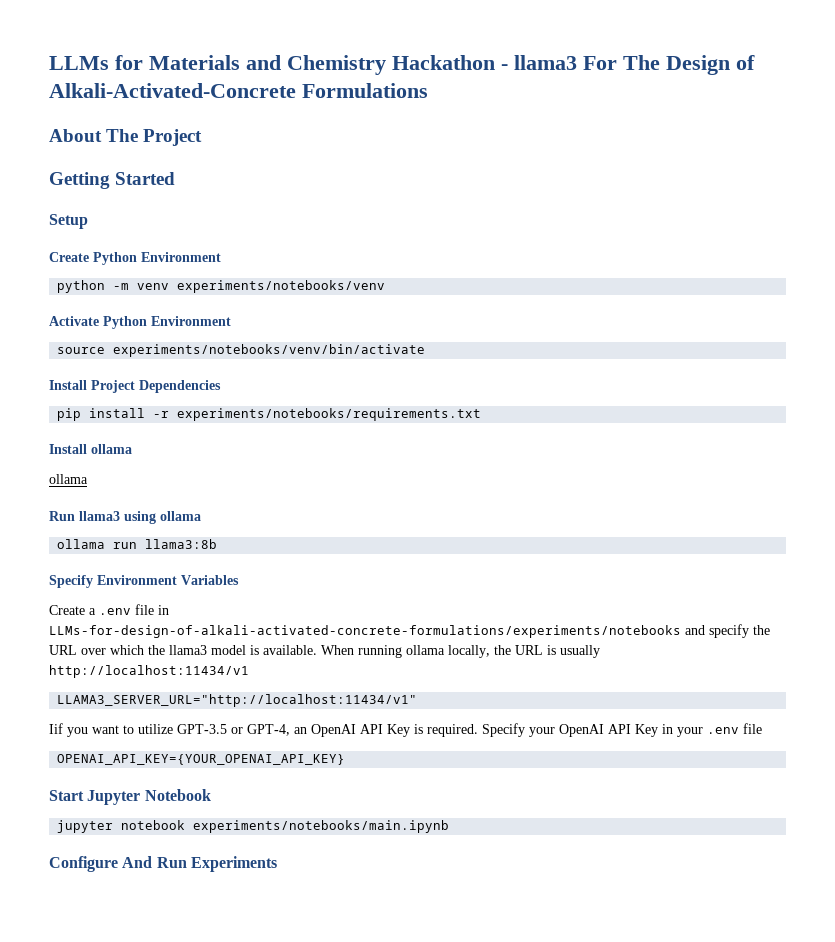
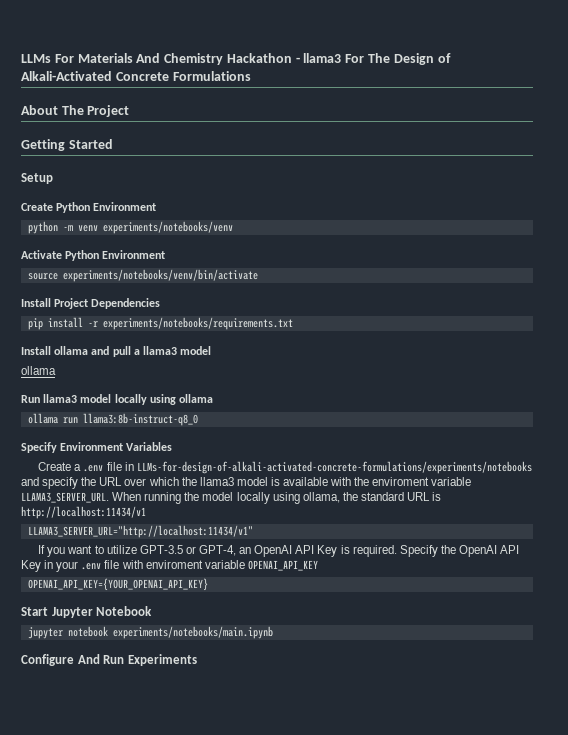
- LLMs for Materials and Chemistry Hackathon - llama3 For The Design of Alkali-Activated-Concrete Formulations
+ LLMs For Materials And Chemistry Hackathon - llama3 For The Design of Alkali-Activated Concrete Formulations
- Install ollama
+ Install ollama and pull a llama3 model
- Run llama3 using ollama
+ Run llama3 model locally using ollama
- ollama run llama3:8b
+ ollama run llama3:8b-instruct-q8_0
- Create a .env file in LLMs-for-design-of-alkali-activated-concrete-formulations/experiments/notebooks and specify the URL over which the llama3 model is available. When running ollama locally, the URL is usually http://localhost:11434/v1
+ Create a .env file in LLMs-for-design-of-alkali-activated-concrete-formulations/experiments/notebooks and specify the URL over which the llama3 model is available with the enviroment variable LLAMA3_SERVER_URL. When running the model locally using ollama, the standard URL is http://localhost:11434/v1
- Iif you want to utilize GPT-3.5 or GPT-4, an OpenAI API Key is required.
+ If you want to utilize GPT-3.5 or GPT-4, an OpenAI API Key is required.
- Specify your OpenAI API Key in your .env file
+ Specify the OpenAI API Key in your .env file with enviroment variable OPENAI_API_KEY

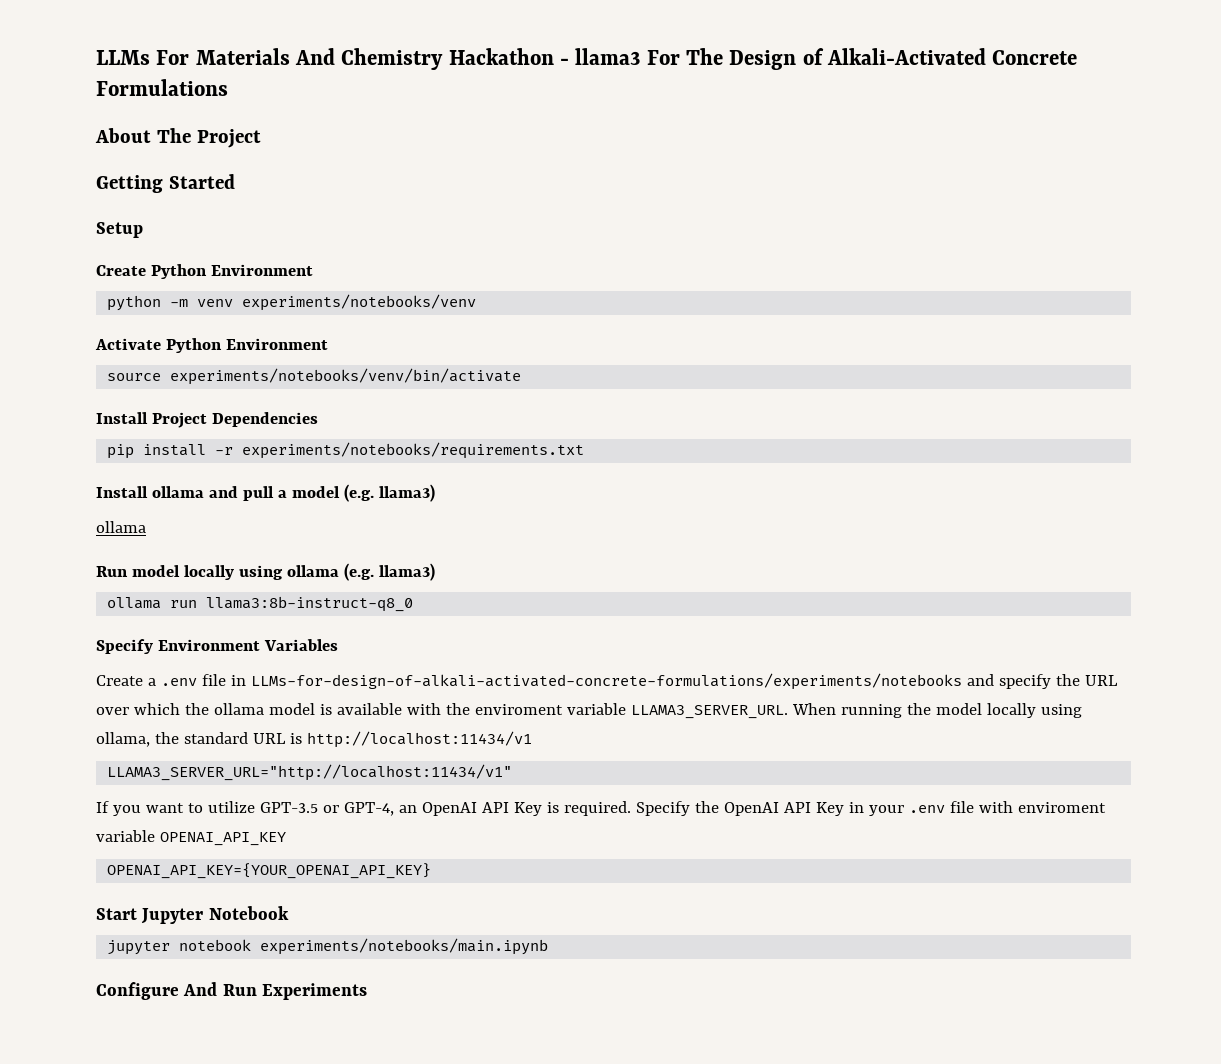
- Install ollama and pull a llama3 model
+ Install ollama and pull a model (e.g. llama3)
- Run llama3 model locally using ollama
+ Run model locally using ollama (e.g. llama3)
- Create a .env file in LLMs-for-design-of-alkali-activated-concrete-formulations/experiments/notebooks and specify the URL over which the llama3 model is available with the enviroment variable LLAMA3_SERVER_URL.
+ Create a .env file in LLMs-for-design-of-alkali-activated-concrete-formulations/experiments/notebooks and specify the URL over which the ollama model is available with the enviroment variable LLAMA3_SERVER_URL.

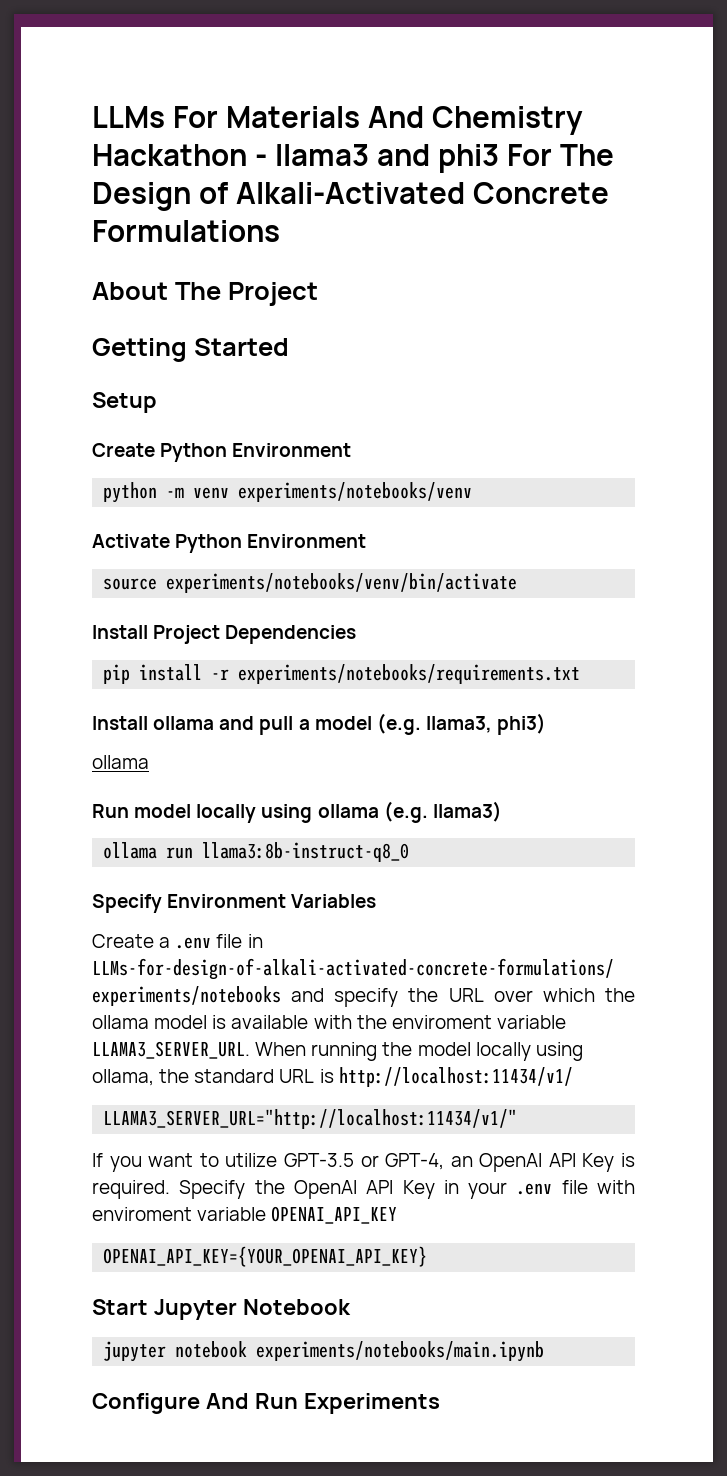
- LLMs For Materials And Chemistry Hackathon - llama3 For The Design of Alkali-Activated Concrete Formulations
+ LLMs For Materials And Chemistry Hackathon - llama3 and phi3 For The Design of Alkali-Activated Concrete Formulations
- Install ollama and pull a model (e.g. llama3)
+ Install ollama and pull a model (e.g. llama3, phi3)
- When running the model locally using ollama, the standard URL is http://localhost:11434/v1
- LLAMA3_SERVER_URL="http://localhost:11434/v1"
+ When running the model locally using ollama, the standard URL is http://localhost:11434/v1/
+ LLAMA3_SERVER_URL="http://localhost:11434/v1/"

